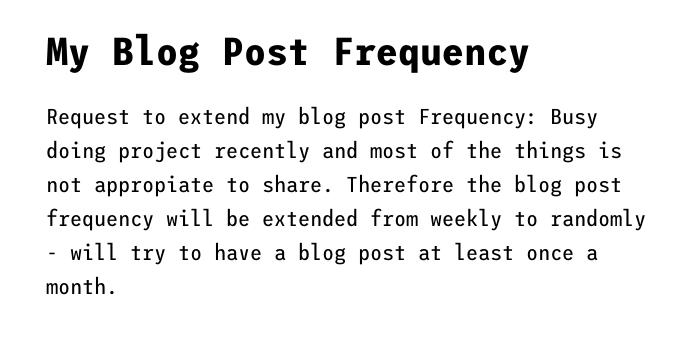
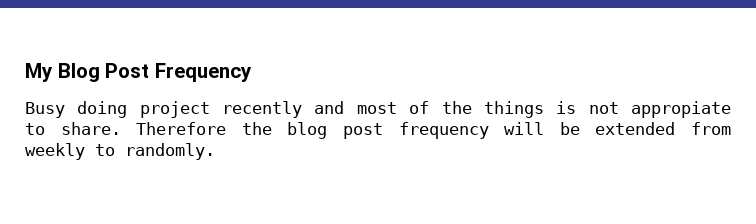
- Request to extend my blog post Frequency: Busy doing project recently and most of the things is not appropiate to share.
+ Busy doing project recently and most of the things is not appropiate to share.
- Therefore the blog post frequency will be extended from weekly to randomly - will try to have a blog post at least once a month.
+ Therefore the blog post frequency will be extended from weekly to randomly.

